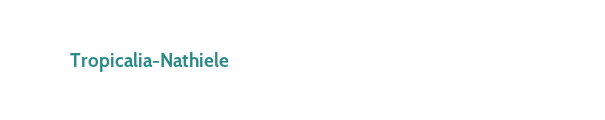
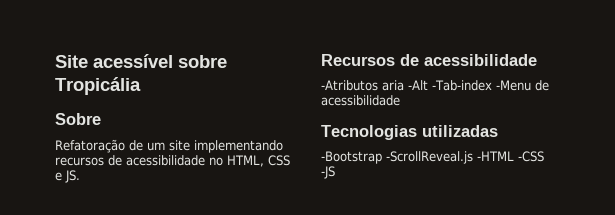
- Tropicalia-Nathiele
+ Site acessível sobre Tropicália
+ Sobre
+ Refatoração de um site implementando recursos de acessibilidade no HTML, CSS e JS.
+ Recursos de acessibilidade
+ -Atributos aria -Alt -Tab-index -Menu de acessibilidade
+ Tecnologias utilizadas
+ -Bootstrap -ScrollReveal.js -HTML -CSS -JS

